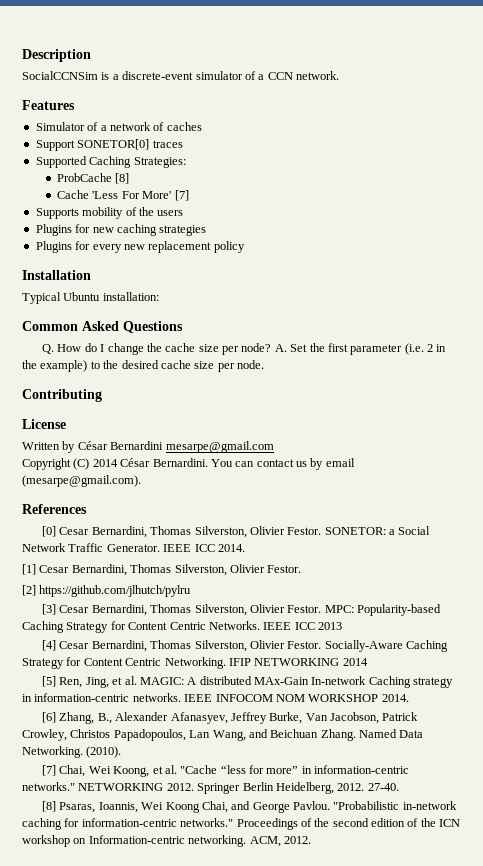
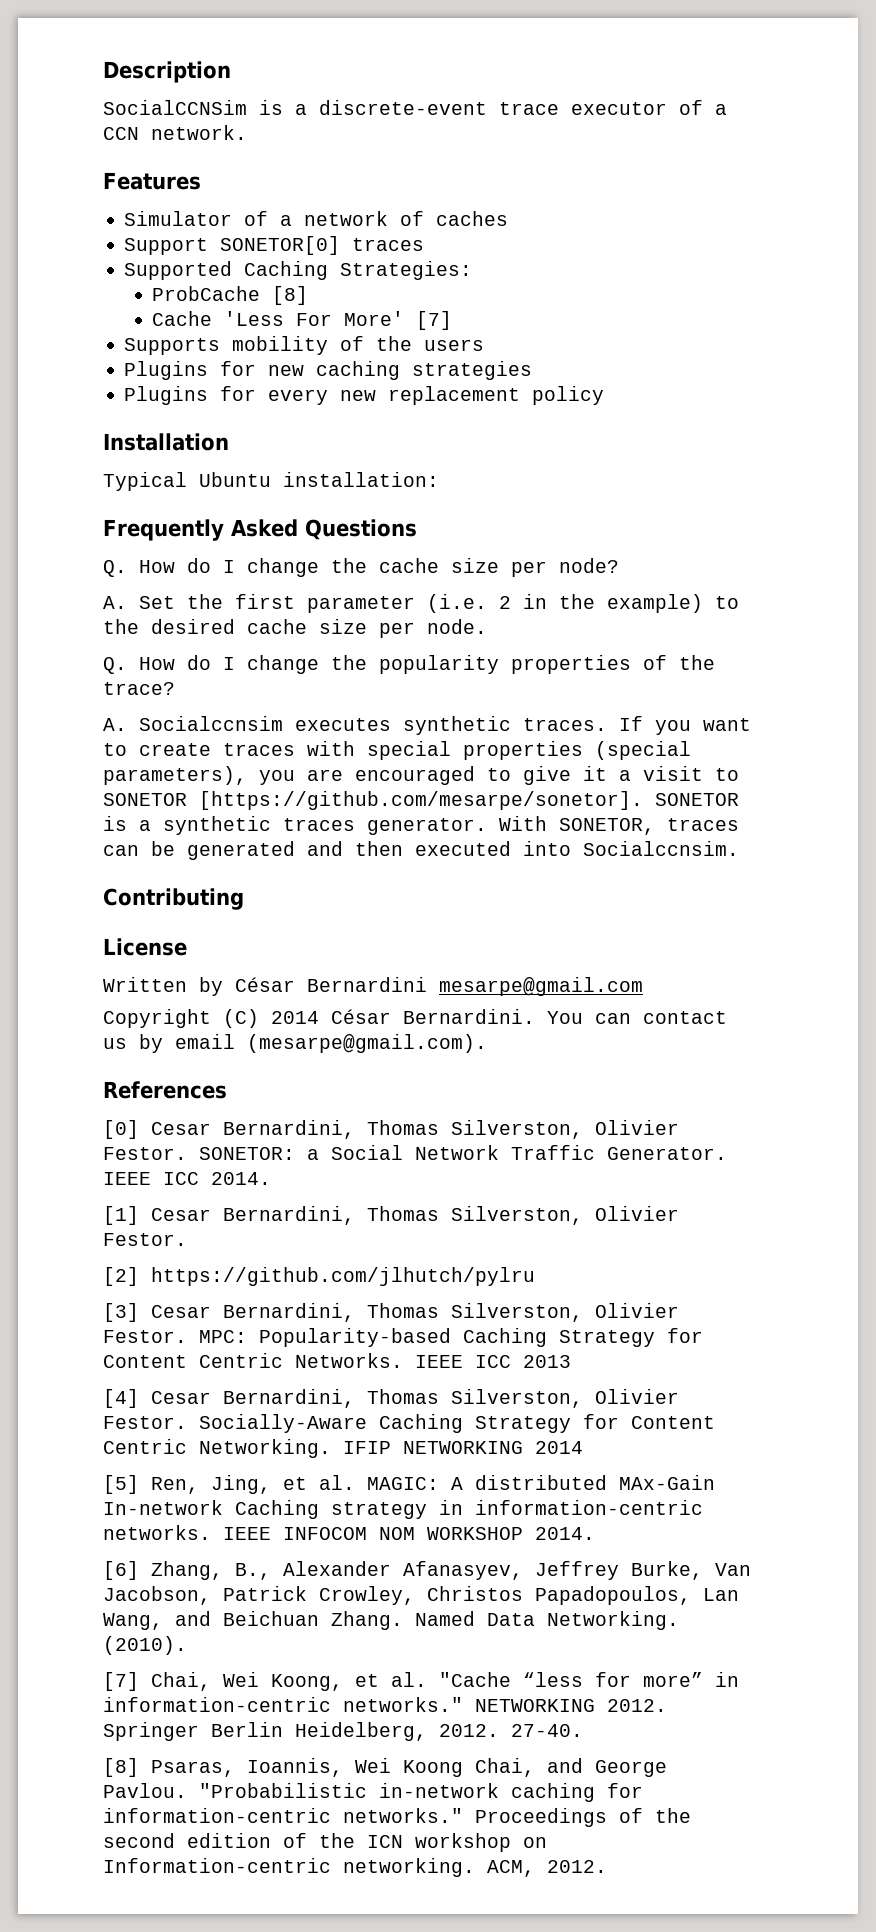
- SocialCCNSim is a discrete-event simulator of a CCN network.
+ SocialCCNSim is a discrete-event trace executor of a CCN network.
- Common Asked Questions
+ Frequently Asked Questions
- Q. How do I change the cache size per node? A. Set the first parameter (i.e. 2 in the example) to the desired cache size per node.
+ Q. How do I change the cache size per node?
+ A. Set the first parameter (i.e. 2 in the example) to the desired cache size per node.
+ Q. How do I change the popularity properties of the trace?
+ A. Socialccnsim executes synthetic traces. If you want to create traces with special properties (special parameters), you are encouraged to give it a visit to SONETOR [https://github.com/mesarpe/sonetor]. SONETOR is a synthetic traces generator. With SONETOR, traces can be generated and then executed into Socialccnsim.

